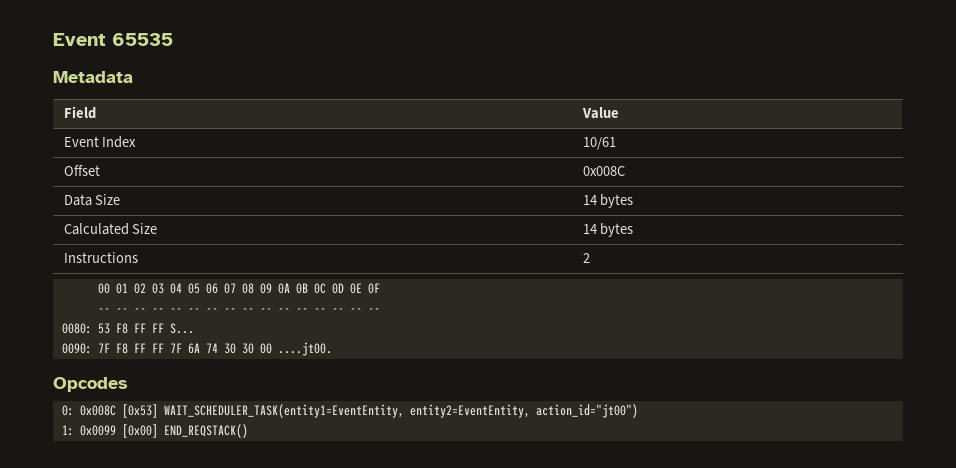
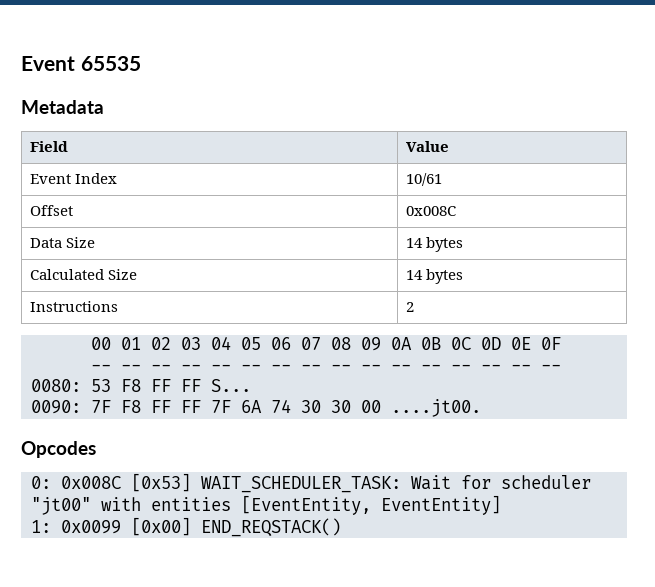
- 0: 0x008C [0x53] WAIT_SCHEDULER_TASK(entity1=EventEntity, entity2=EventEntity, action_id="jt00")
+ 0: 0x008C [0x53] WAIT_SCHEDULER_TASK: Wait for scheduler "jt00" with entities [EventEntity, EventEntity]

